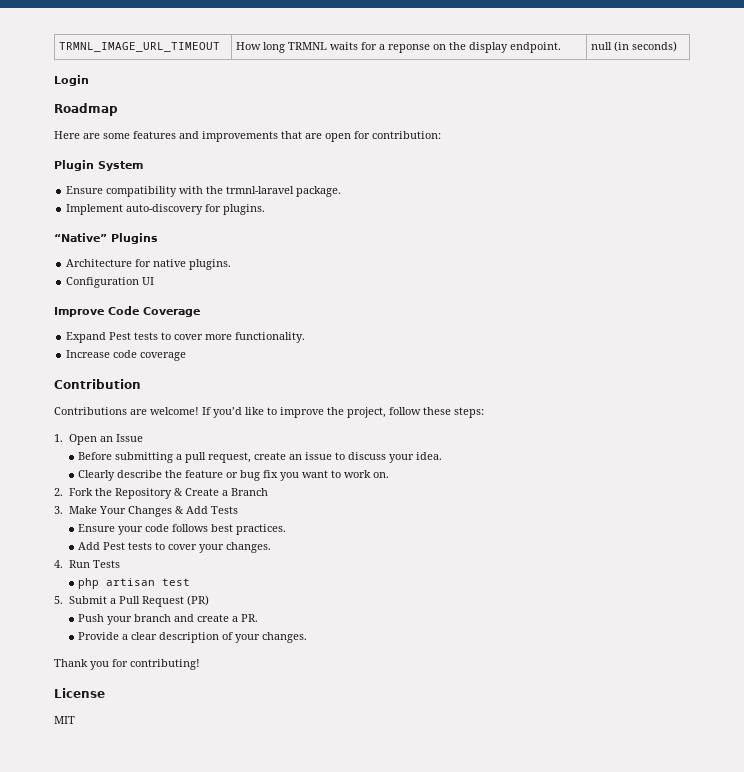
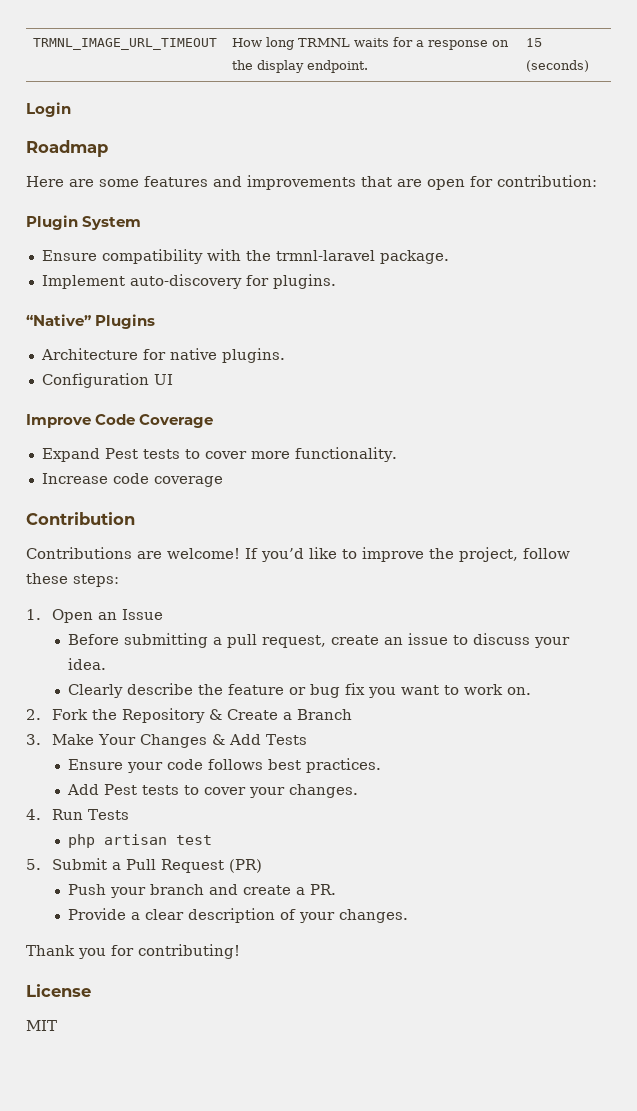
- TRMNL_IMAGE_URL_TIMEOUT | How long TRMNL waits for a reponse on the display endpoint. | null (in seconds)
+ TRMNL_IMAGE_URL_TIMEOUT | How long TRMNL waits for a response on the display endpoint. | 15 (seconds)

